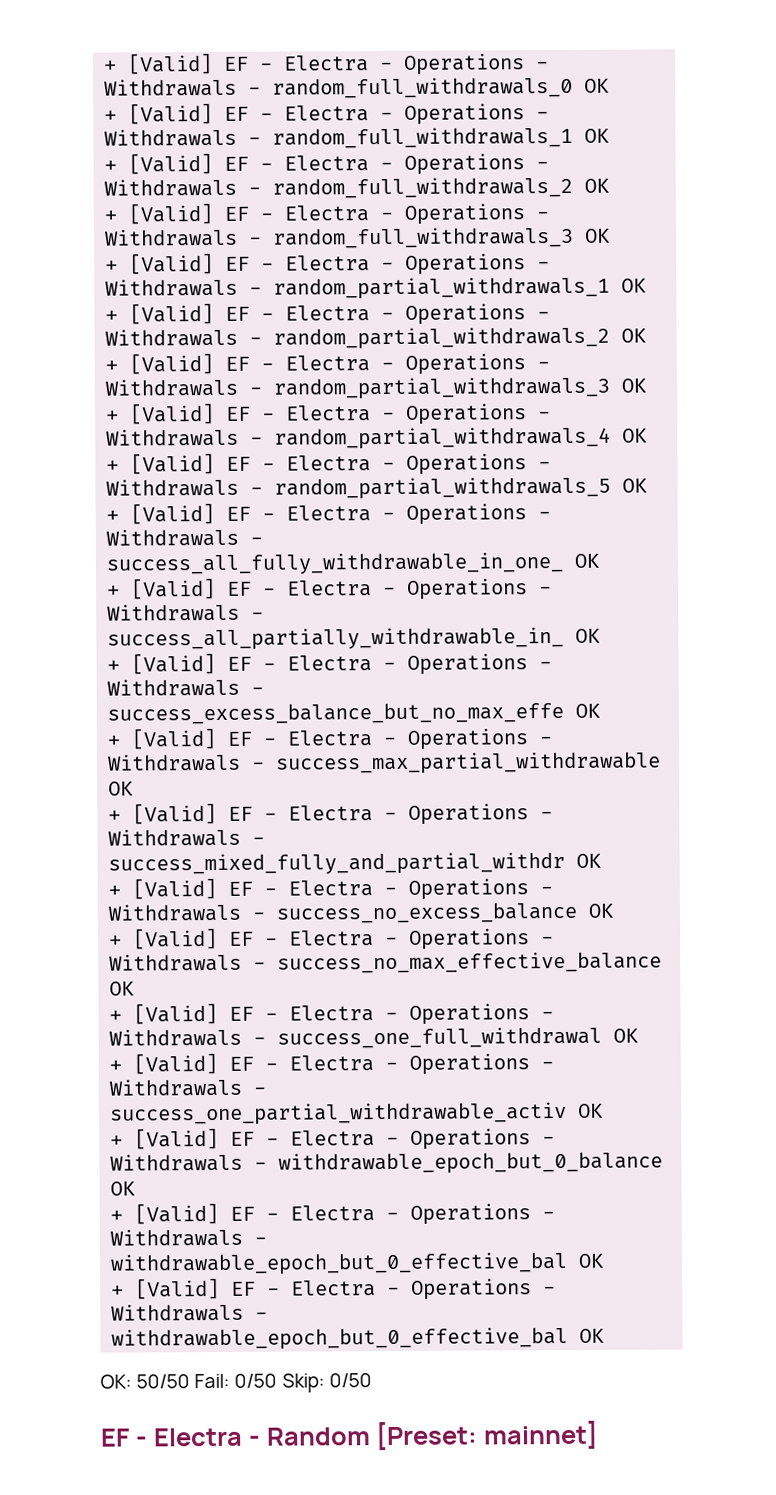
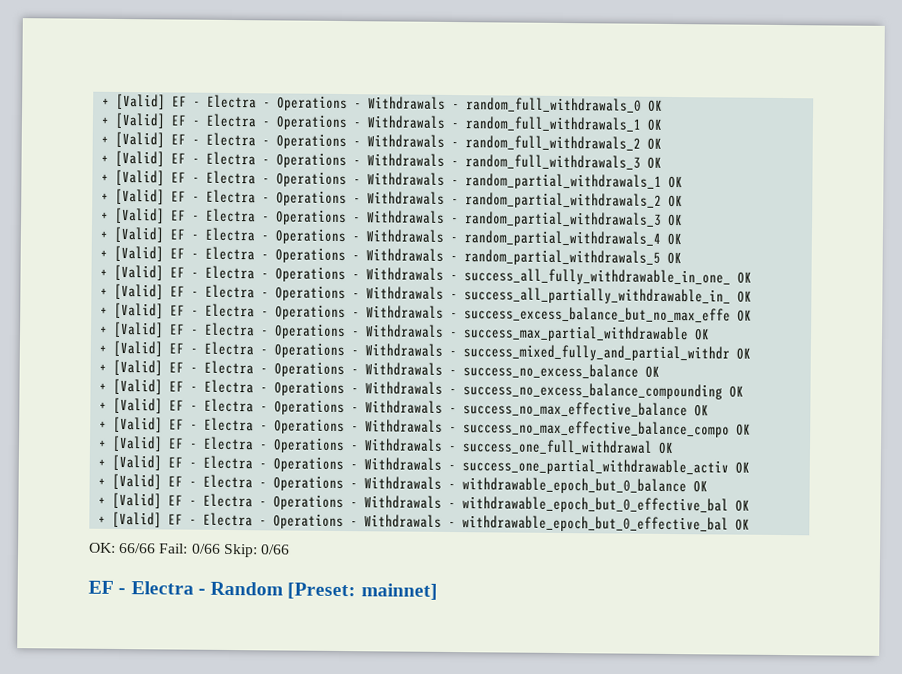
+ + [Valid] EF - Electra - Operations - Withdrawals - success_no_excess_balance_compounding OK
+ + [Valid] EF - Electra - Operations - Withdrawals - success_no_max_effective_balance_compo OK
- OK: 50/50 Fail: 0/50 Skip: 0/50
+ OK: 66/66 Fail: 0/66 Skip: 0/66

